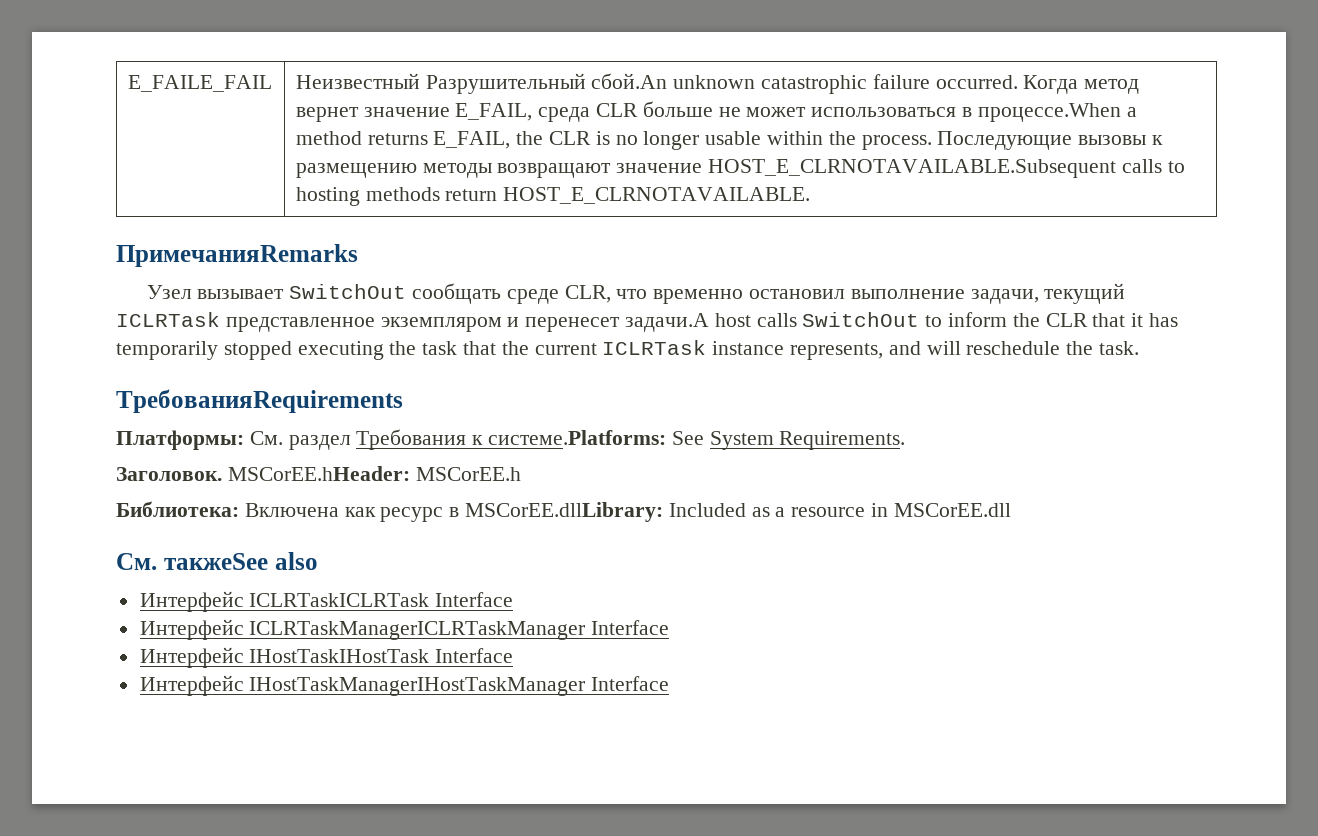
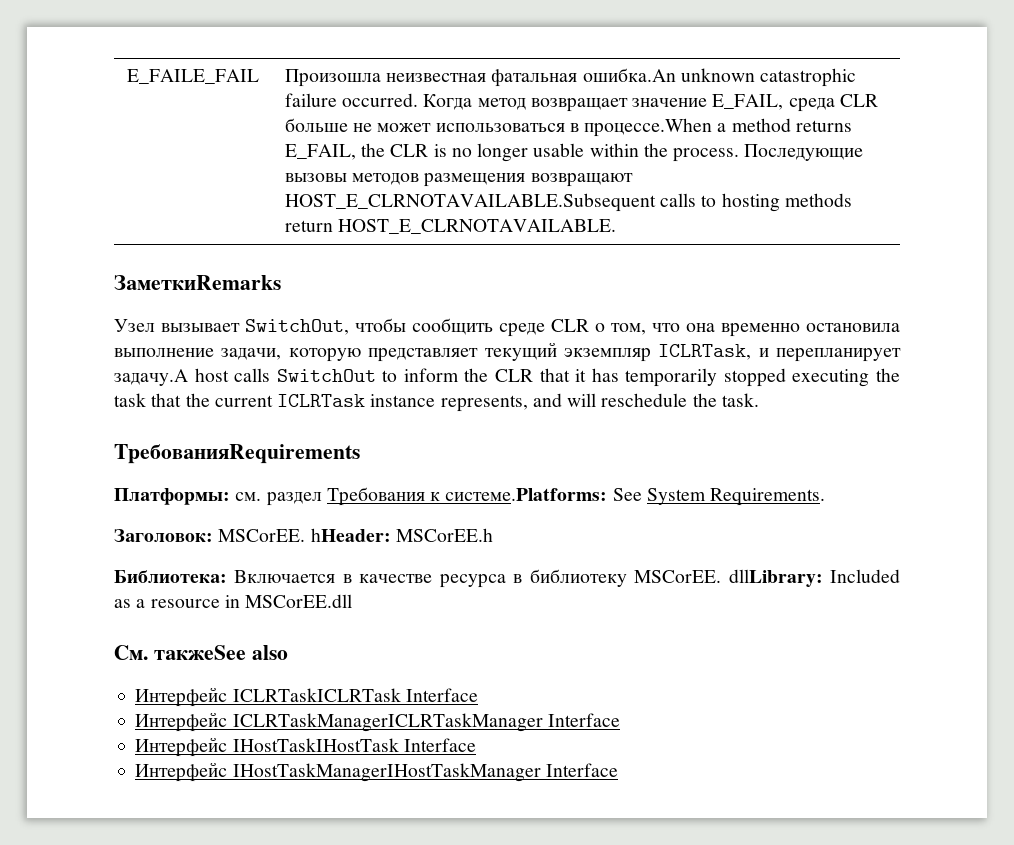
- Неизвестный Разрушительный сбой.An unknown catastrophic failure occurred.
+ Произошла неизвестная фатальная ошибка.An unknown catastrophic failure occurred.
- Когда метод вернет значение E_FAIL, среда CLR больше не может использоваться в процессе.When a method returns E_FAIL, the CLR is no longer usable within the process.
+ Когда метод возвращает значение E_FAIL, среда CLR больше не может использоваться в процессе.When a method returns E_FAIL, the CLR is no longer usable within the process.
- Последующие вызовы к размещению методы возвращают значение HOST_E_CLRNOTAVAILABLE.Subsequent calls to hosting methods return HOST_E_CLRNOTAVAILABLE.
+ Последующие вызовы методов размещения возвращают HOST_E_CLRNOTAVAILABLE.Subsequent calls to hosting methods return HOST_E_CLRNOTAVAILABLE.
- ПримечанияRemarks
+ ЗаметкиRemarks
- Узел вызывает SwitchOut сообщать среде CLR, что временно остановил выполнение задачи, текущий ICLRTask представленное экземпляром и перенесет задачи.A host calls SwitchOut to inform the CLR that it has temporarily stopped executing the task that the current ICLRTask instance represents, and will reschedule the task.
+ Узел вызывает SwitchOut, чтобы сообщить среде CLR о том, что она временно остановила выполнение задачи, которую представляет текущий экземпляр ICLRTask, и перепланирует задачу.A host calls SwitchOut to inform the CLR that it has temporarily stopped executing the task that the current ICLRTask instance represents, and will reschedule the task.
- Платформы: См. раздел Требования к системе.Platforms: See System Requirements.
+ Платформы: см. раздел Требования к системе.Platforms: See System Requirements.
- Заголовок. MSCorEE.hHeader: MSCorEE.h
+ Заголовок: MSCorEE. hHeader: MSCorEE.h
- Библиотека: Включена как ресурс в MSCorEE.dllLibrary: Included as a resource in MSCorEE.dll
+ Библиотека: Включается в качестве ресурса в библиотеку MSCorEE. dllLibrary: Included as a resource in MSCorEE.dll

